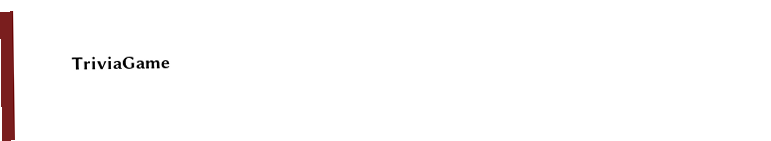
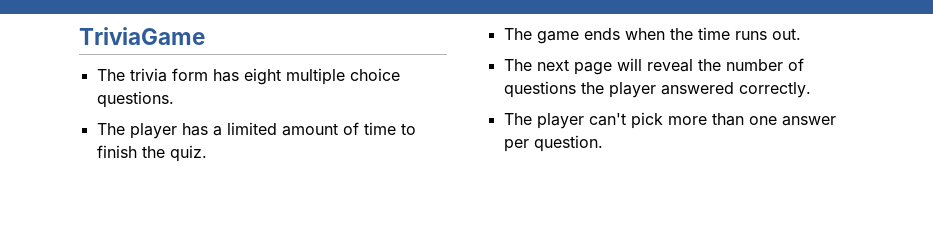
+ The trivia form has eight multiple choice questions.
+ The player has a limited amount of time to finish the quiz.
+ The game ends when the time runs out.
+ The next page will reveal the number of questions the player answered correctly.
+ The player can't pick more than one answer per question.

